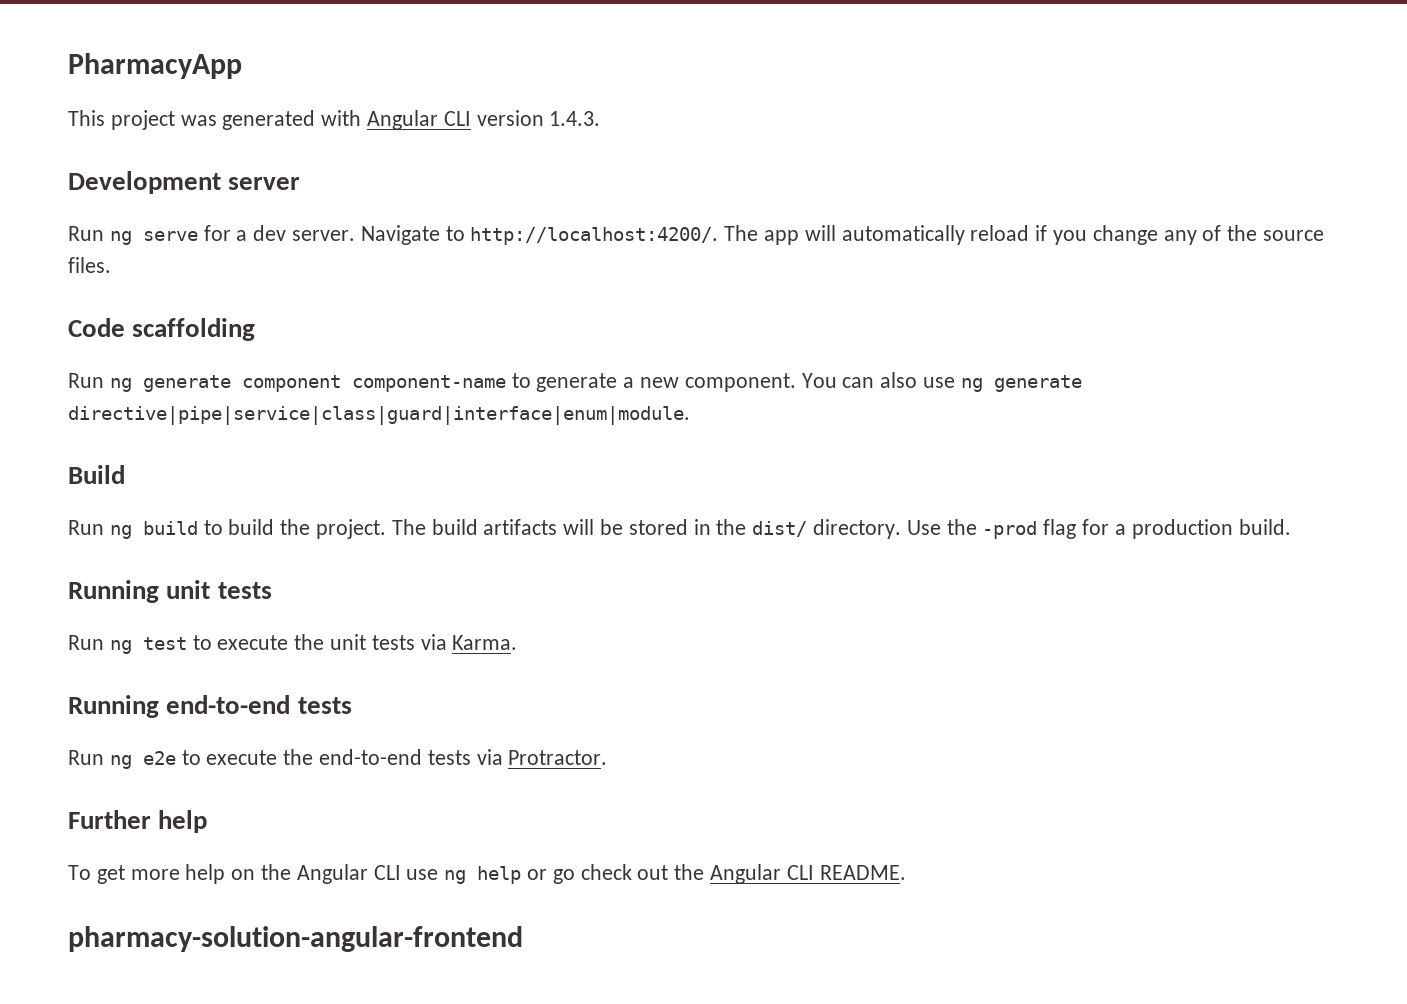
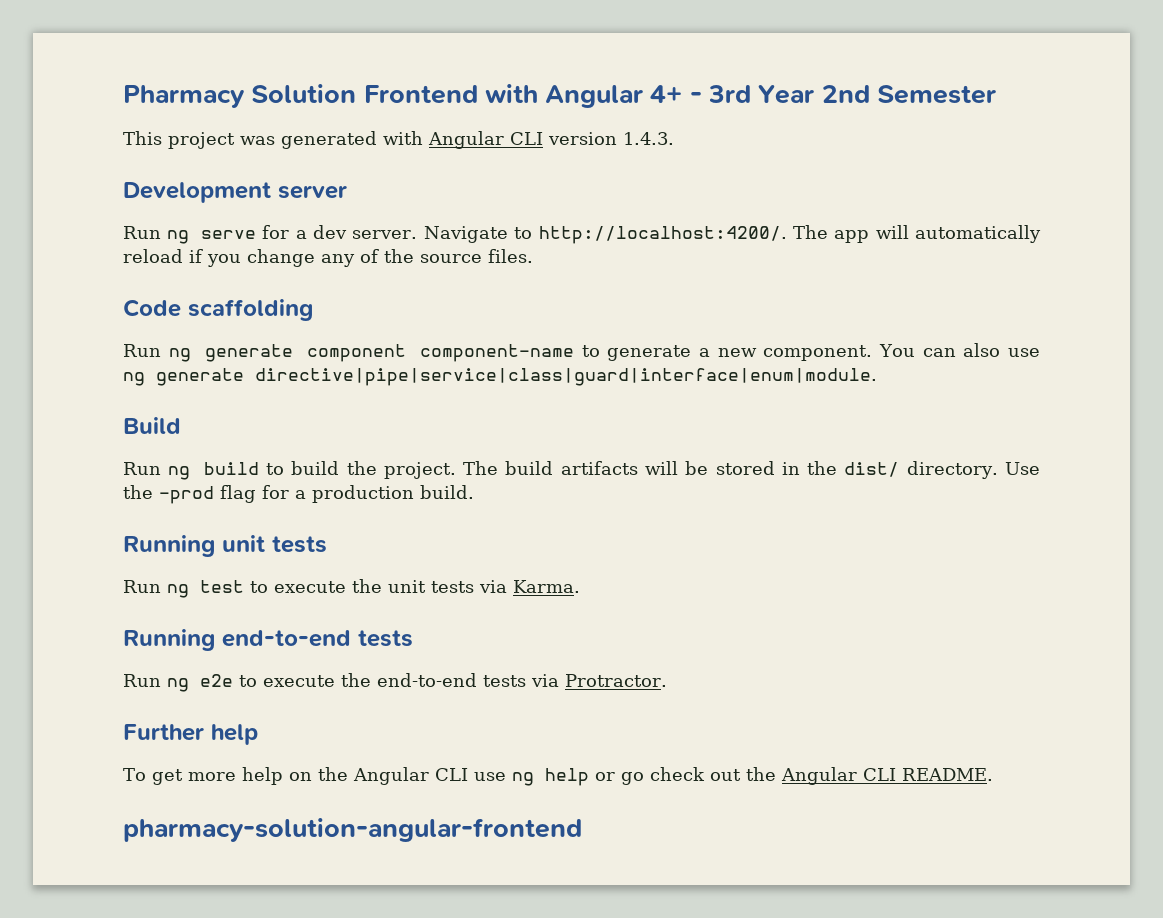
- PharmacyApp
+ Pharmacy Solution Frontend with Angular 4+ - 3rd Year 2nd Semester

